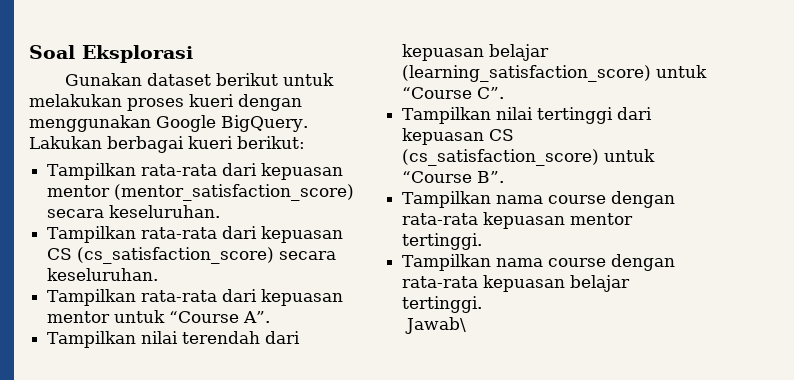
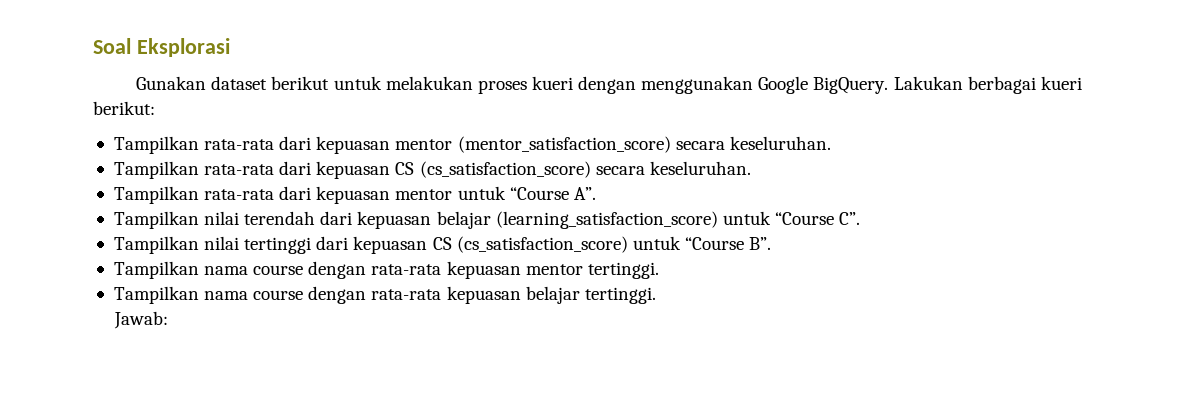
- Jawab\
+ Jawab:

